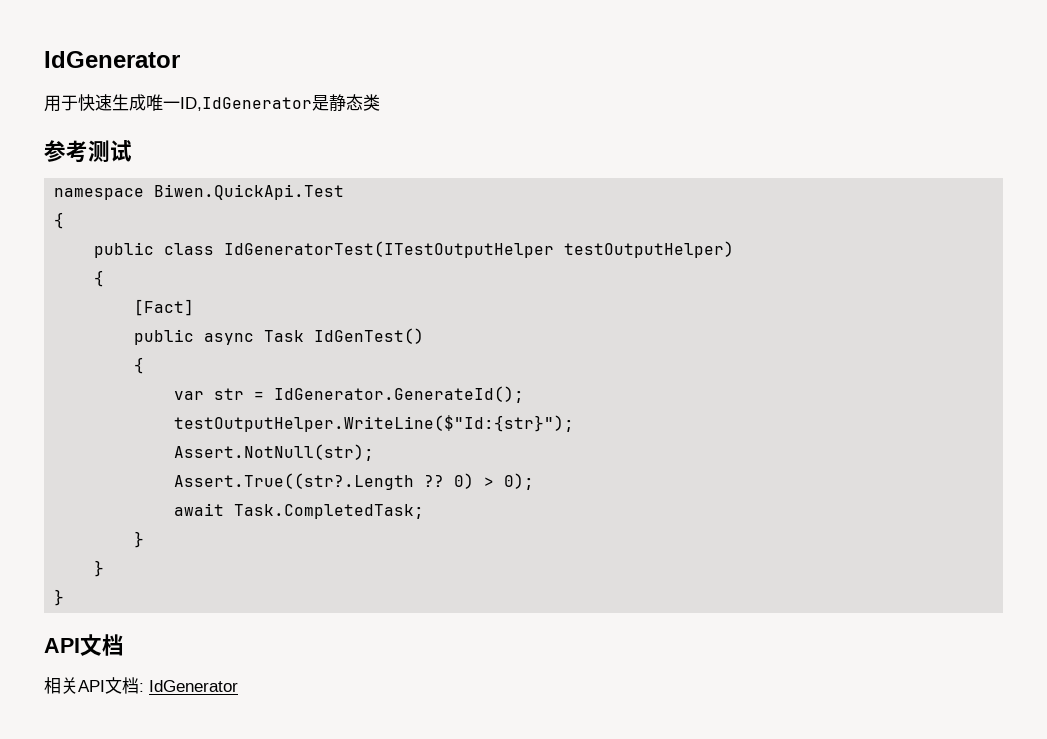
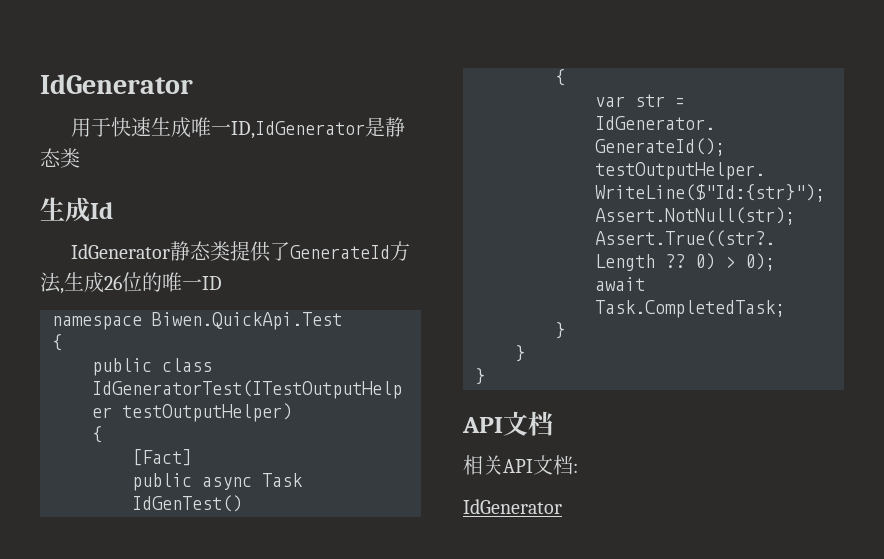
- 参考测试
+ 生成Id
+ IdGenerator静态类提供了GenerateId方法,生成26位的唯一ID
- 相关API文档: IdGenerator
+ 相关API文档:
+ IdGenerator

